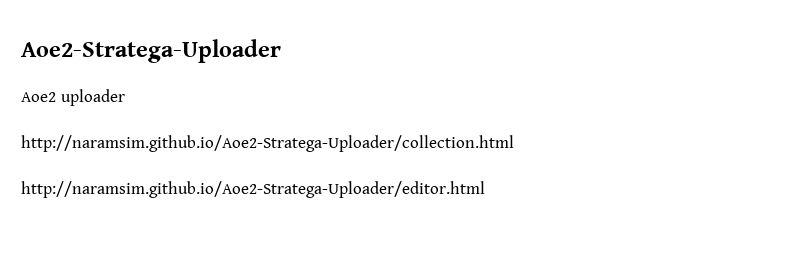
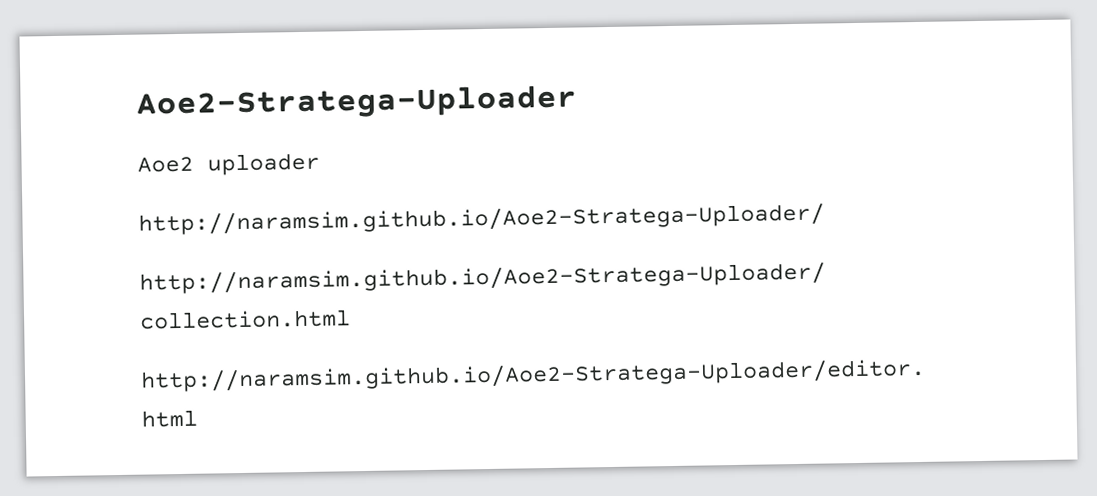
+ http://naramsim.github.io/Aoe2-Stratega-Uploader/

